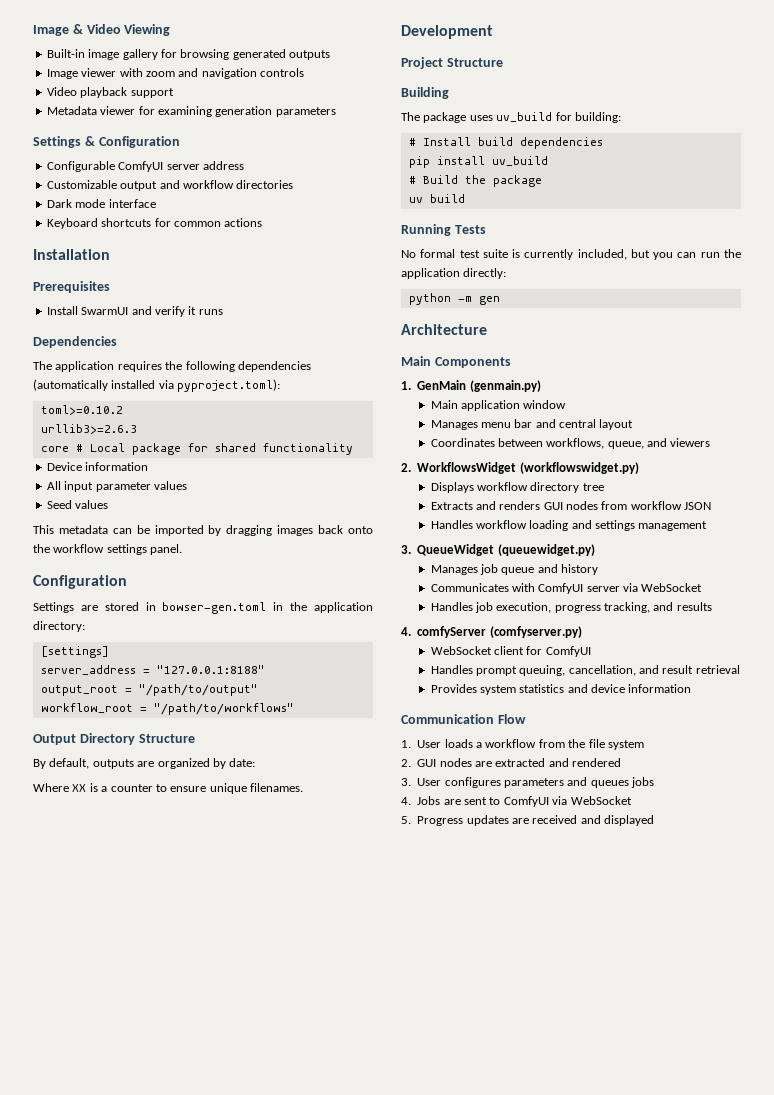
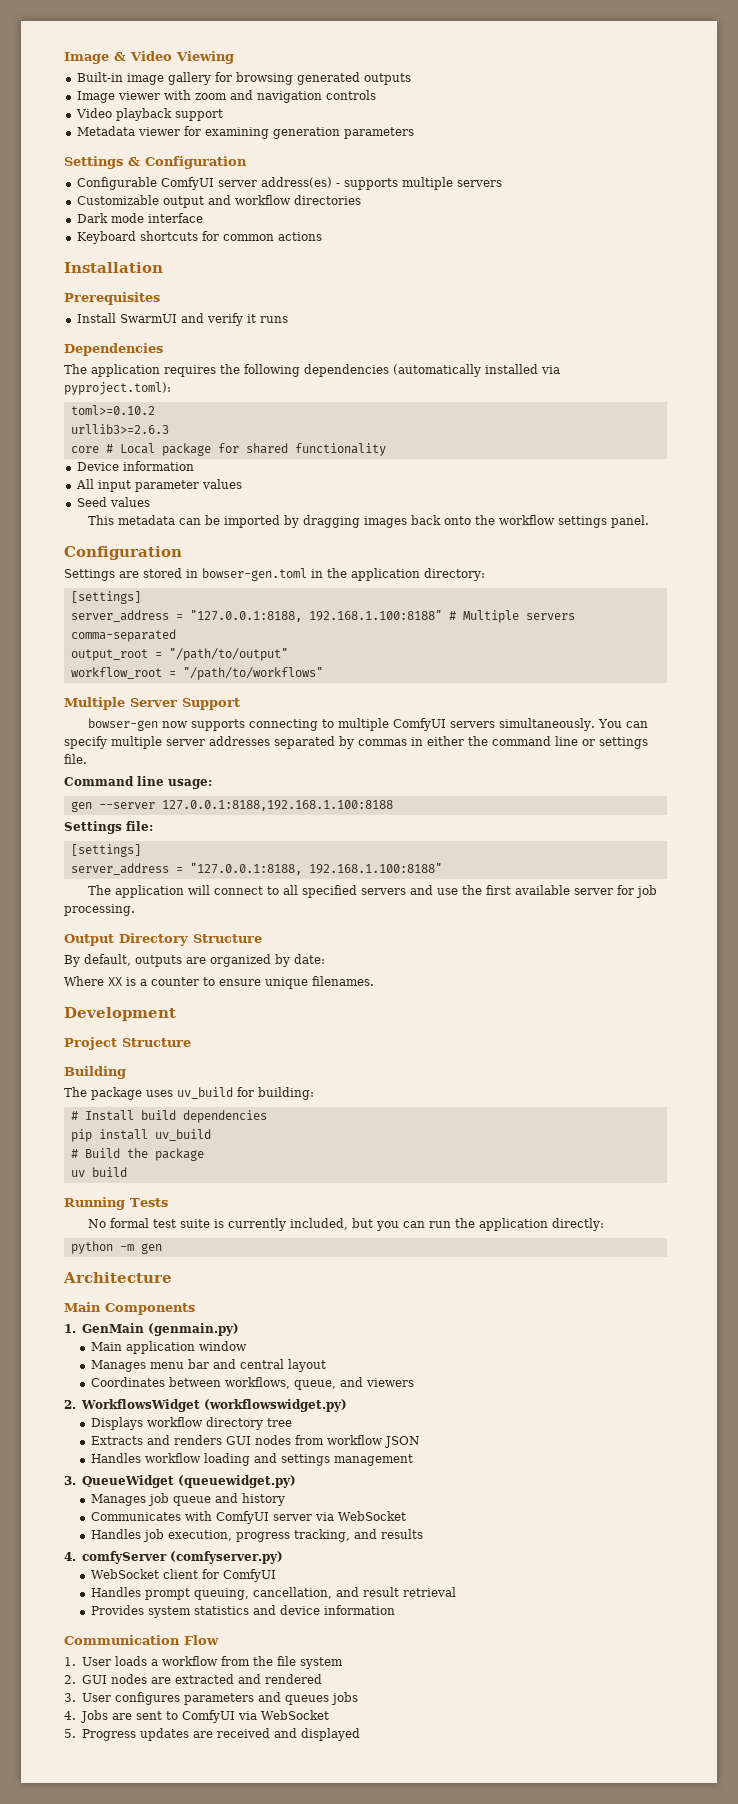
- Configurable ComfyUI server address
+ Configurable ComfyUI server address(es) - supports multiple servers
- server_address = "127.0.0.1:8188"
+ server_address = "127.0.0.1:8188, 192.168.1.100:8188" # Multiple servers comma-separated
+ Multiple Server Support
+ bowser-gen now supports connecting to multiple ComfyUI servers simultaneously. You can specify multiple server addresses separated by commas in either the command line or settings file.
+ Command line usage:
+ gen --server 127.0.0.1:8188,192.168.1.100:8188
+ Settings file:
+ [settings]
+ server_address = "127.0.0.1:8188, 192.168.1.100:8188"
+ The application will connect to all specified servers and use the first available server for job processing.

